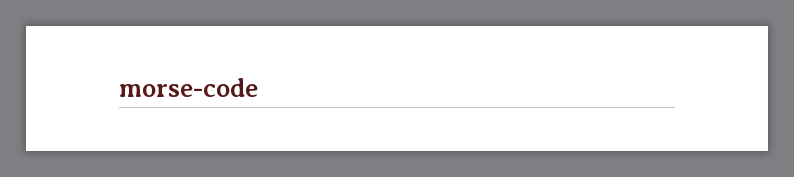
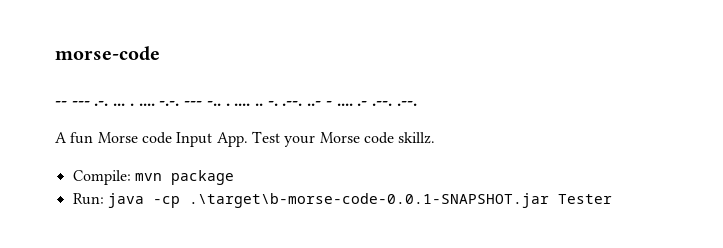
+ -- --- .-. ... . .... -.-. --- -.. . .... .. -. .--. ..- - .... .- .--. .--.
+ A fun Morse code Input App. Test your Morse code skillz.
+ Compile: mvn package
+ Run: java -cp .\target\b-morse-code-0.0.1-SNAPSHOT.jar Tester

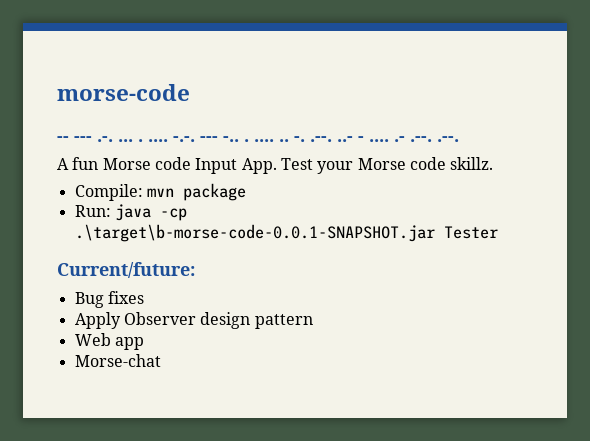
+ Current/future:
+ Bug fixes
+ Apply Observer design pattern
+ Web app
+ Morse-chat

